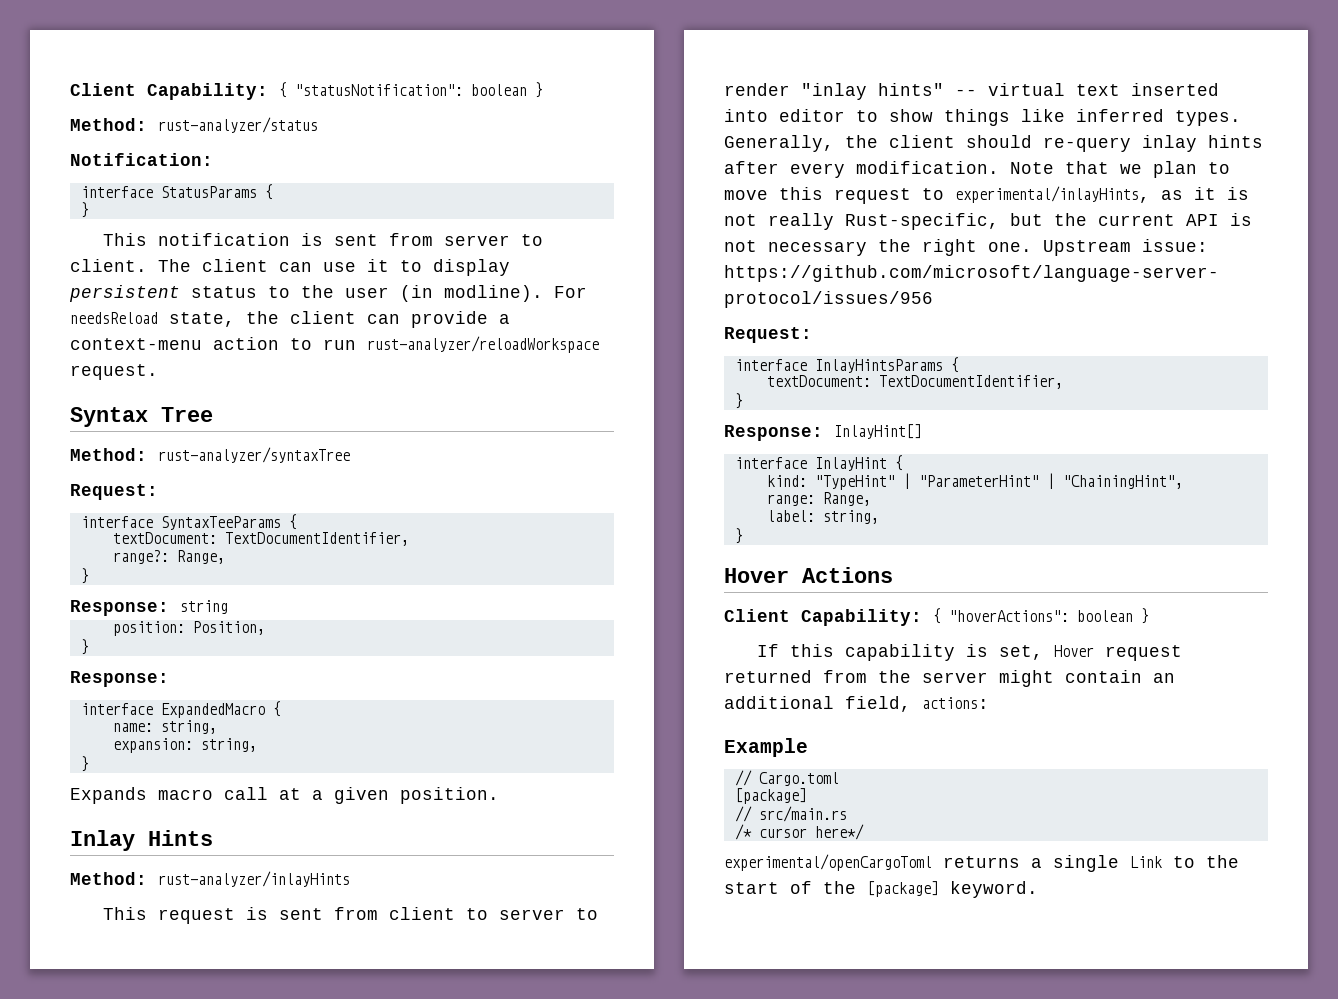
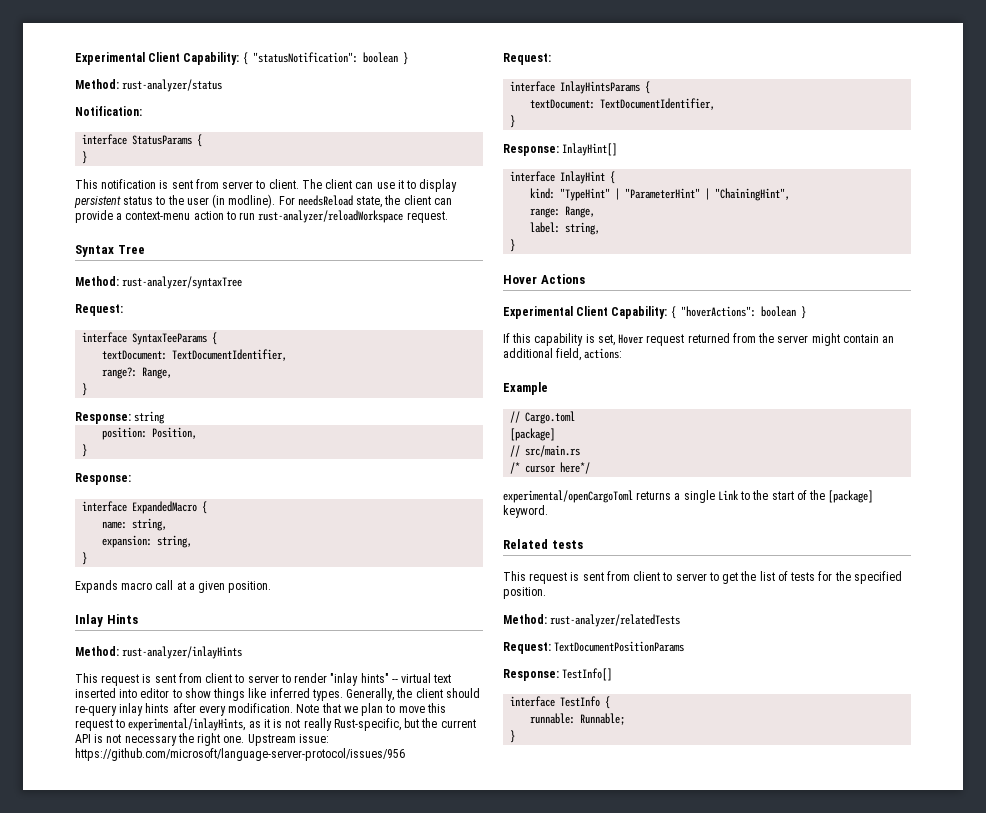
- Client Capability: { "statusNotification": boolean }
+ Experimental Client Capability: { "statusNotification": boolean }
- Client Capability: { "hoverActions": boolean }
+ Experimental Client Capability: { "hoverActions": boolean }
+ Related tests
+ This request is sent from client to server to get the list of tests for the specified position.
+ Method: rust-analyzer/relatedTests
+ Request: TextDocumentPositionParams
+ Response: TestInfo[]
+ interface TestInfo {
+ runnable: Runnable;
+ }

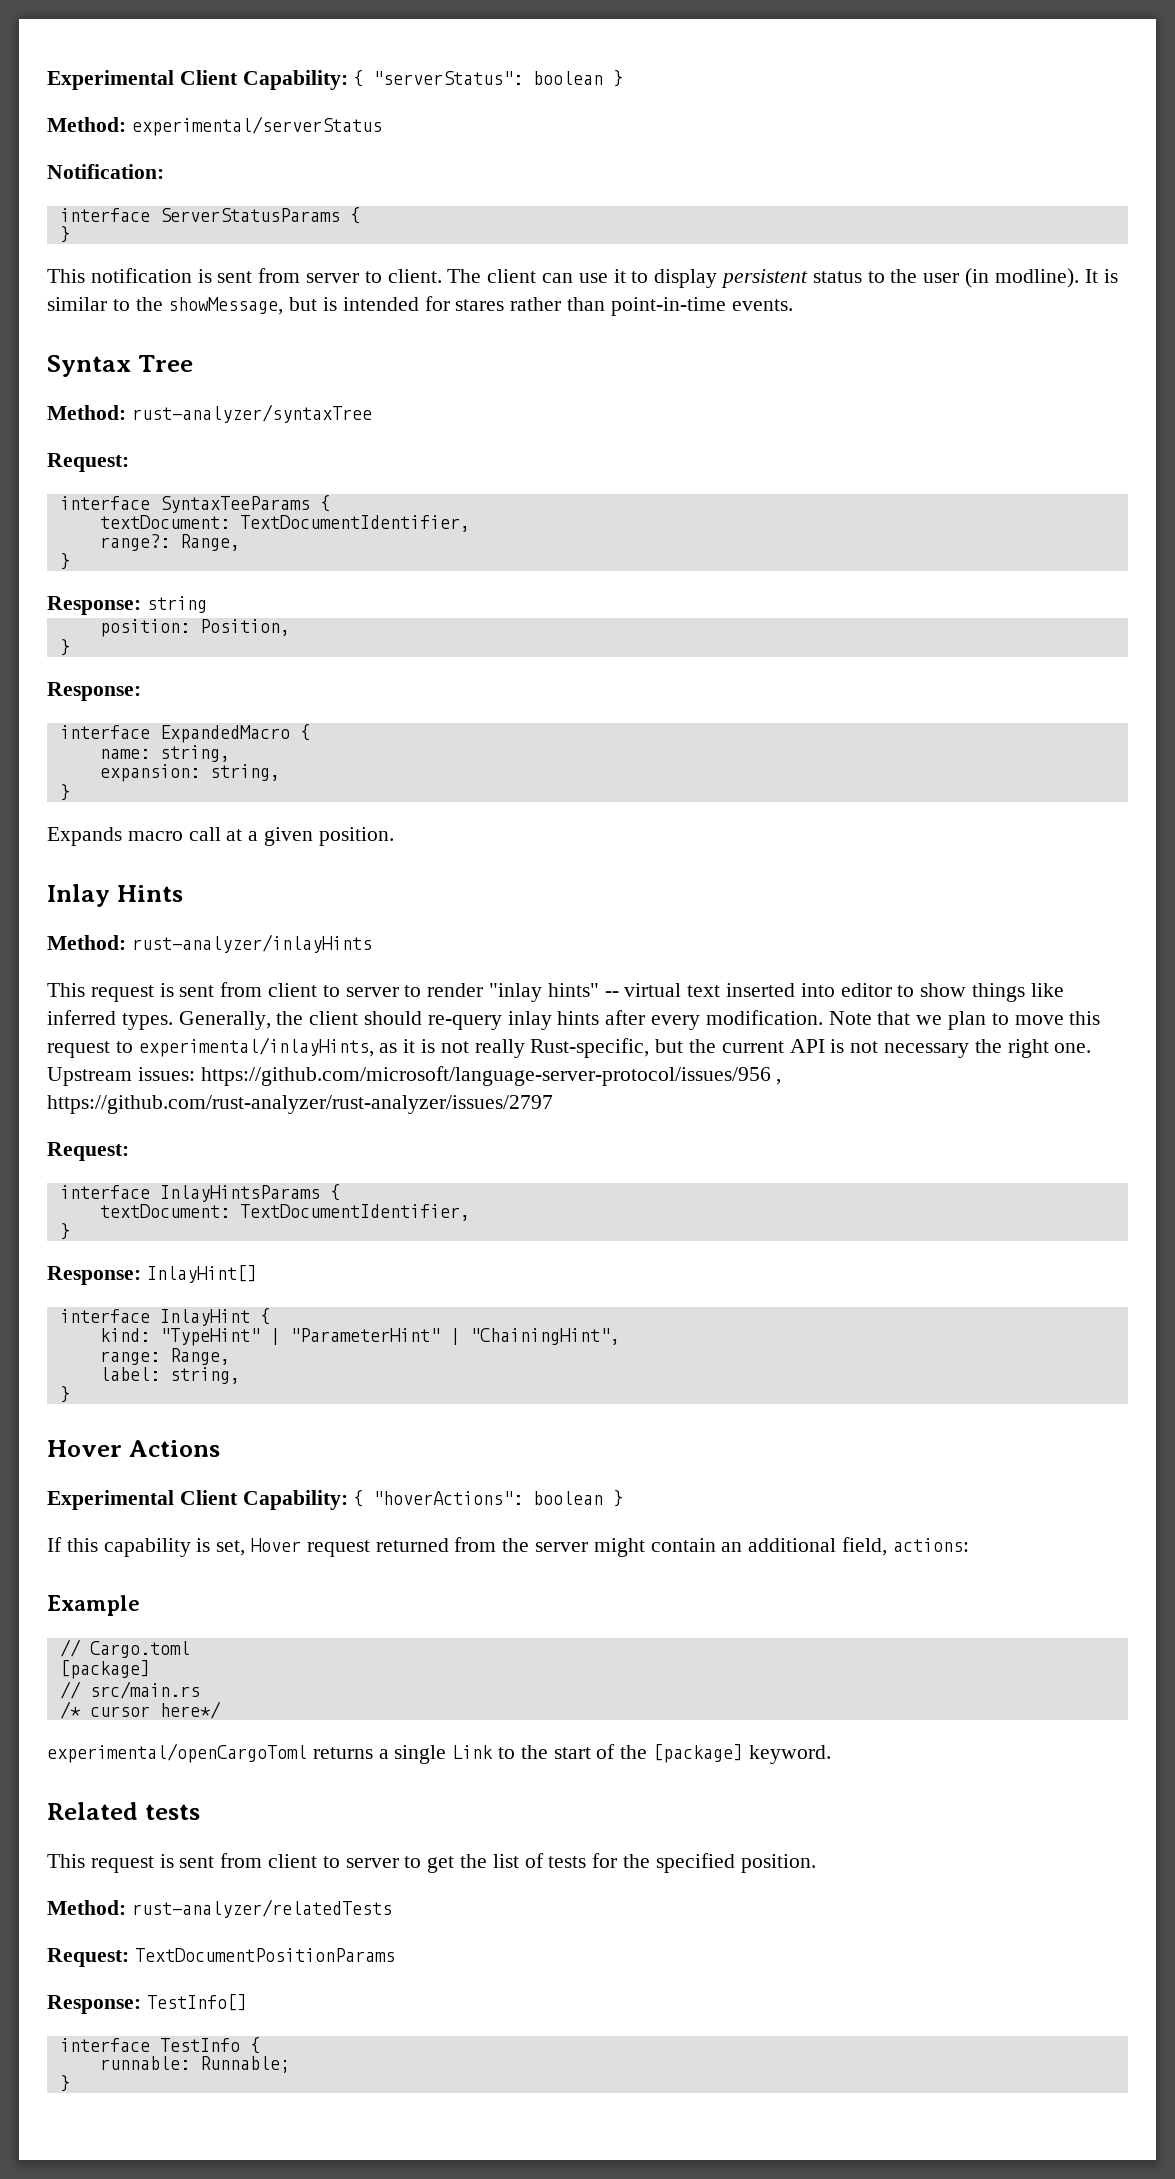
- Experimental Client Capability: { "statusNotification": boolean }
+ Experimental Client Capability: { "serverStatus": boolean }
- Method: rust-analyzer/status
+ Method: experimental/serverStatus
- interface StatusParams {
+ interface ServerStatusParams {
- For needsReload state, the client can provide a context-menu action to run rust-analyzer/reloadWorkspace request.
+ It is similar to the showMessage, but is intended for stares rather than point-in-time events.
- Upstream issue: https://github.com/microsoft/language-server-protocol/issues/956
+ Upstream issues: https://github.com/microsoft/language-server-protocol/issues/956 , https://github.com/rust-analyzer/rust-analyzer/issues/2797

